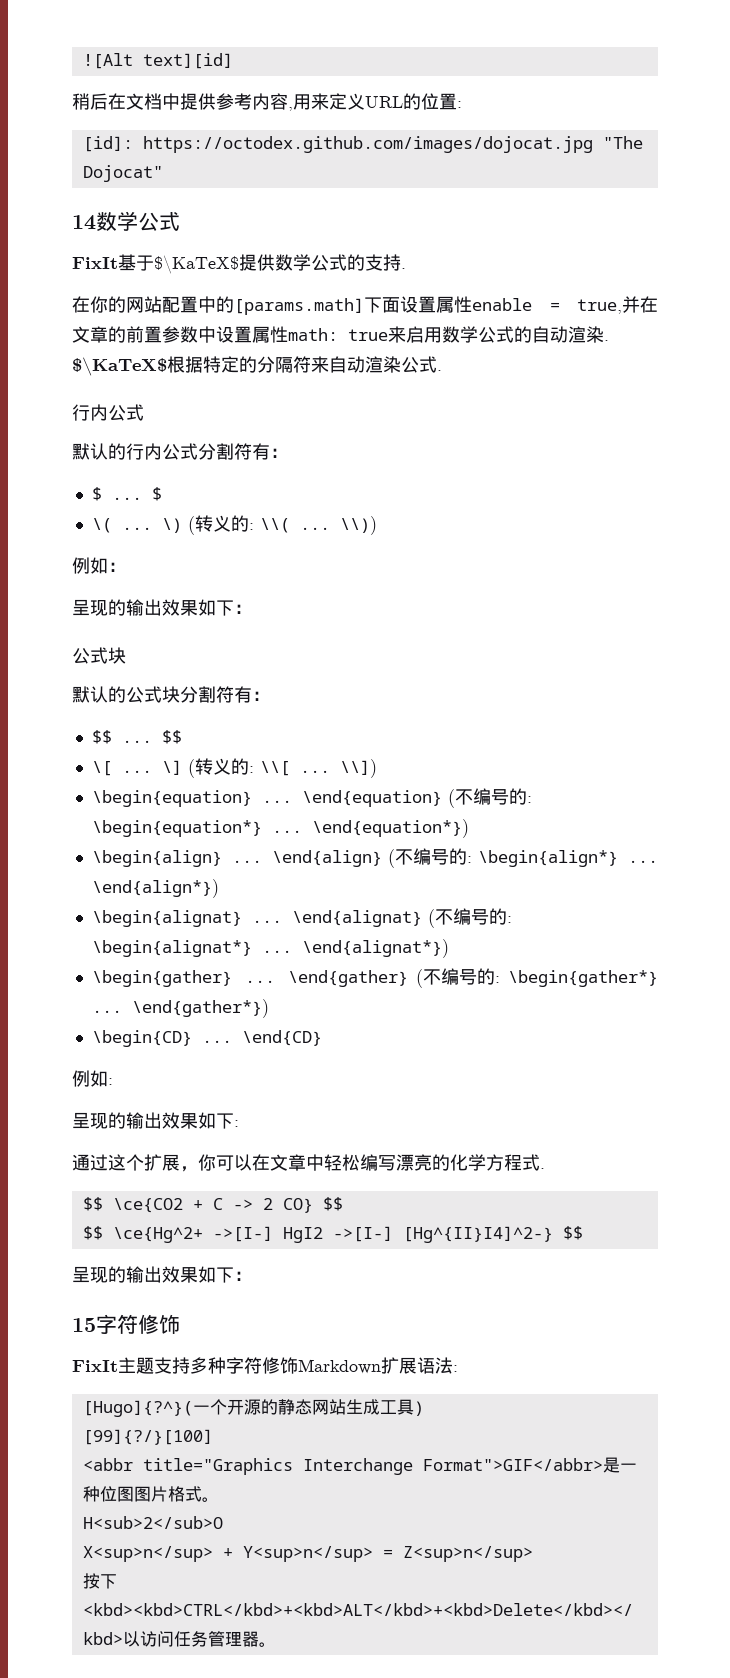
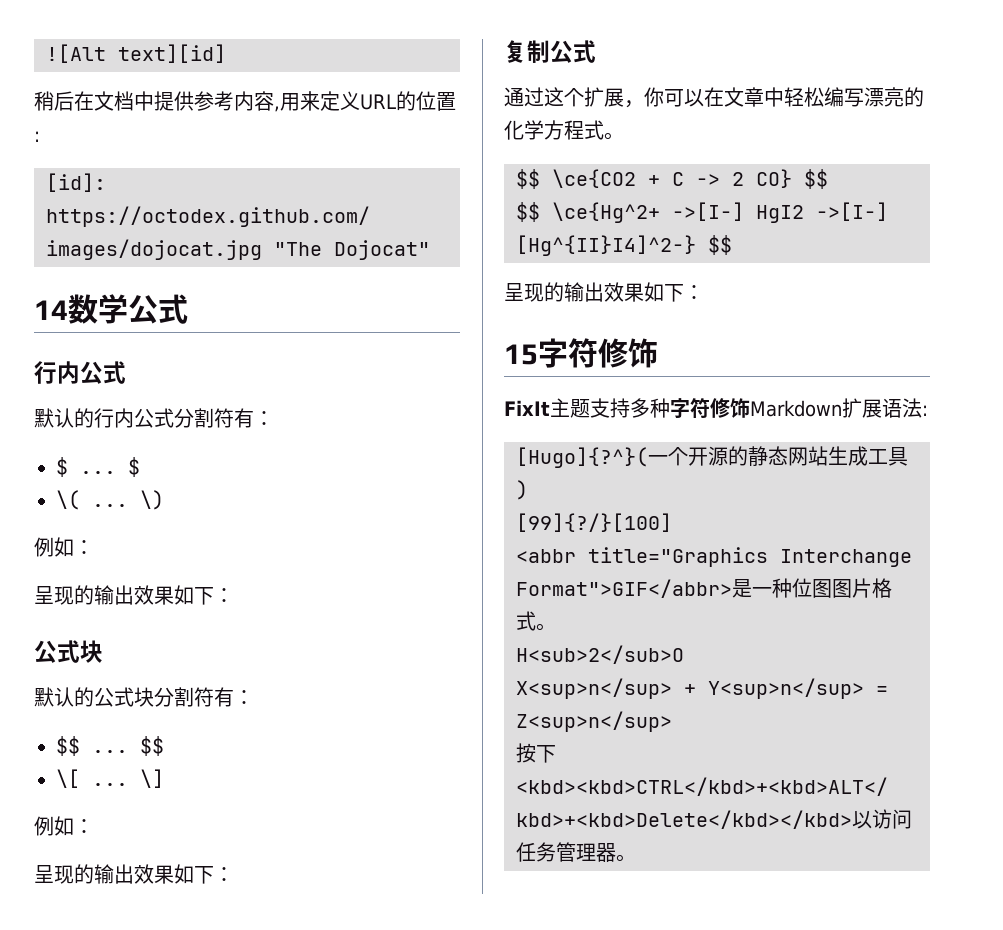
- FixIt基于$\KaTeX$提供数学公式的支持.
- 在你的网站配置中的[params.math]下面设置属性enable = true,并在文章的前置参数中设置属性math: true来启用数学公式的自动渲染. $\KaTeX$根据特定的分隔符来自动渲染公式.
- \) (转义的: \\( ... \\))
+ \)
- \] (转义的: \\[ ... \\])
- \begin{equation} ... \end{equation} (不编号的: \begin{equation*} ... \end{equation*})
- \begin{align} ... \end{align} (不编号的: \begin{align*} ... \end{align*})
- \begin{alignat} ... \end{alignat} (不编号的: \begin{alignat*} ... \end{alignat*})
- \begin{gather} ... \end{gather} (不编号的: \begin{gather*} ... \end{gather*})
- \begin{CD} ... \end{CD}
- 例如:
- 呈现的输出效果如下:
+ \]
+ 例如：
+ 呈现的输出效果如下：
+ 复制公式
- 通过这个扩展，你可以在文章中轻松编写漂亮的化学方程式.
+ 通过这个扩展，你可以在文章中轻松编写漂亮的化学方程式。

